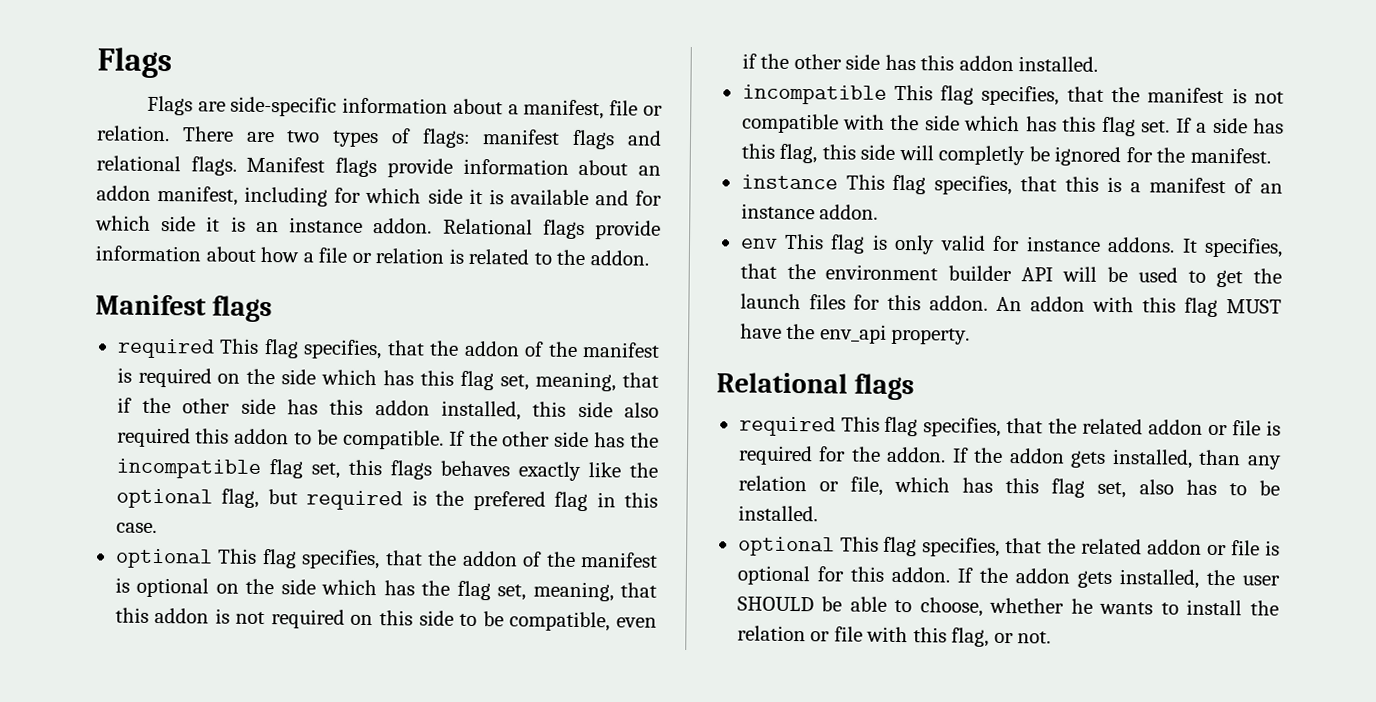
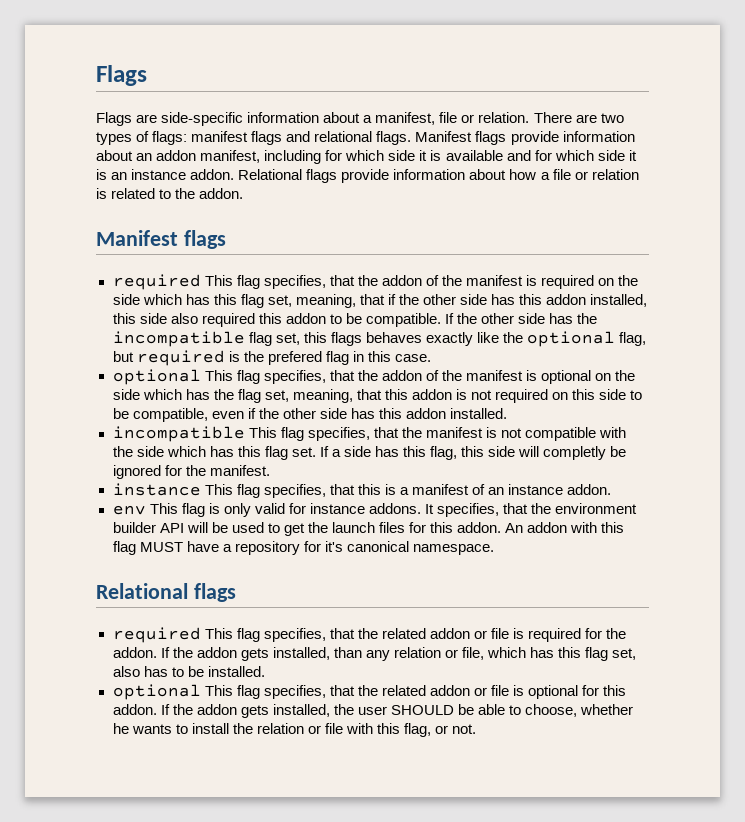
- An addon with this flag MUST have the env_api property.
+ An addon with this flag MUST have a repository for it's canonical namespace.

